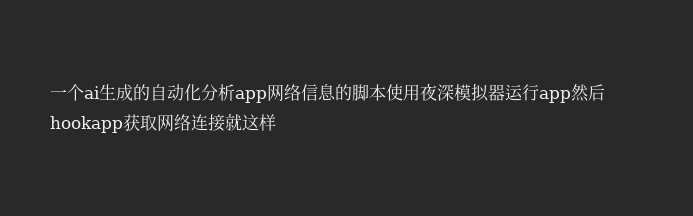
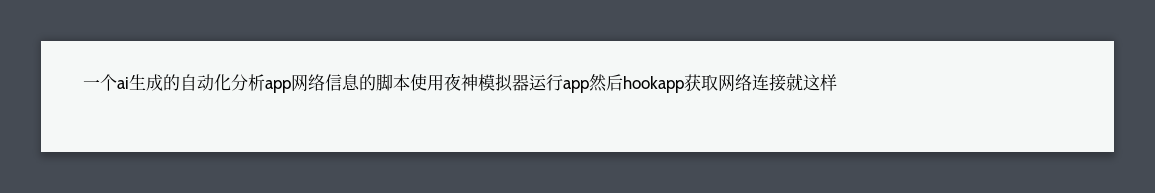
- 一个ai生成的自动化分析app网络信息的脚本使用夜深模拟器运行app然后hookapp获取网络连接就这样
+ 一个ai生成的自动化分析app网络信息的脚本使用夜神模拟器运行app然后hookapp获取网络连接就这样

